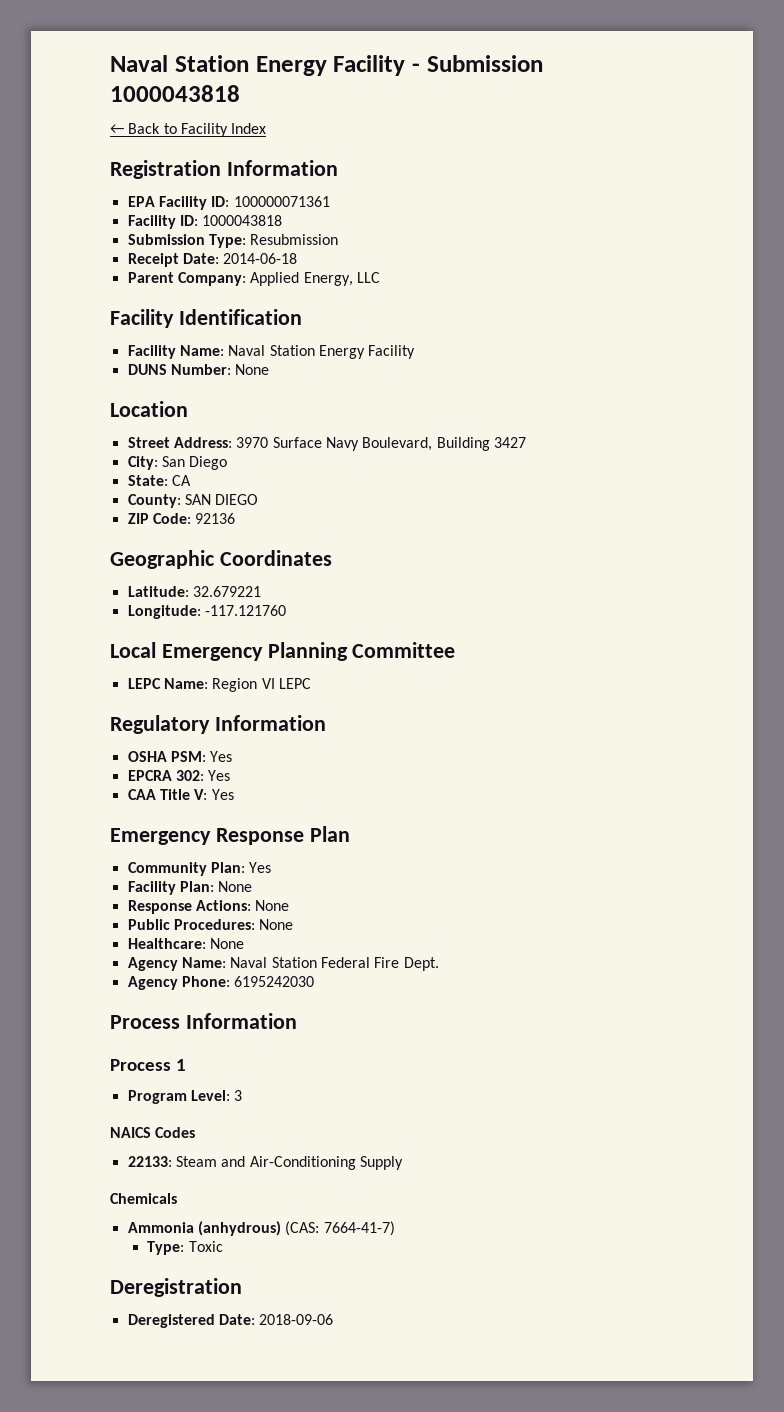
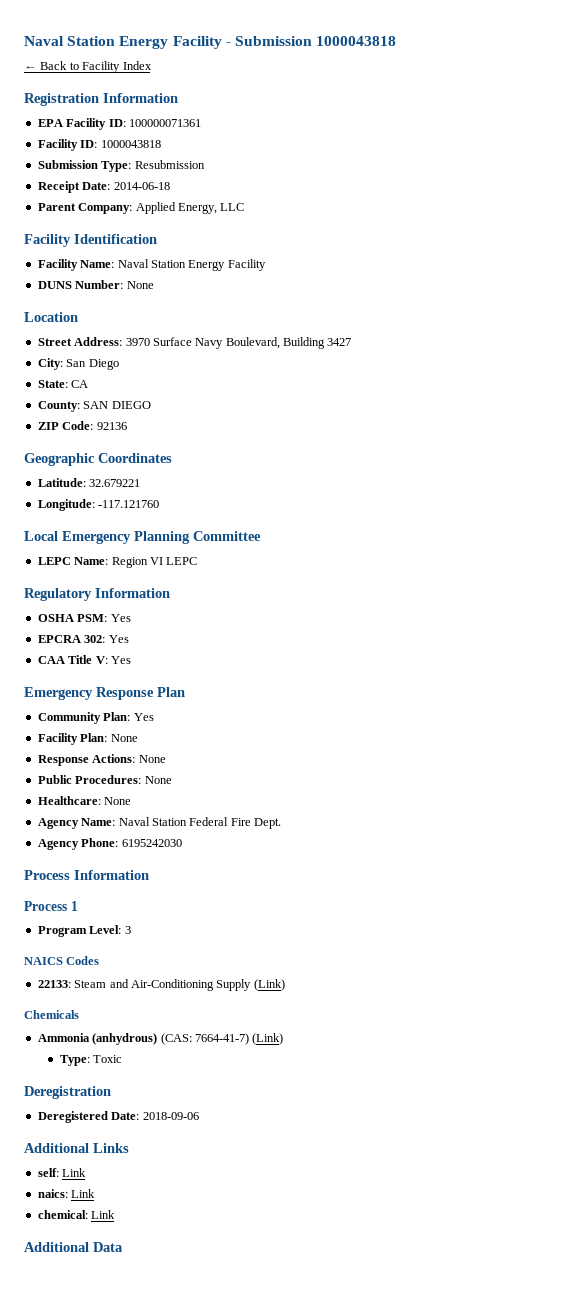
- 22133: Steam and Air-Conditioning Supply
+ 22133: Steam and Air-Conditioning Supply (Link)
- Ammonia (anhydrous) (CAS: 7664-41-7)
+ Ammonia (anhydrous) (CAS: 7664-41-7) (Link)
+ Additional Links
+ self: Link
+ naics: Link
+ chemical: Link
+ Additional Data

